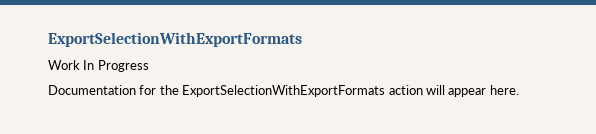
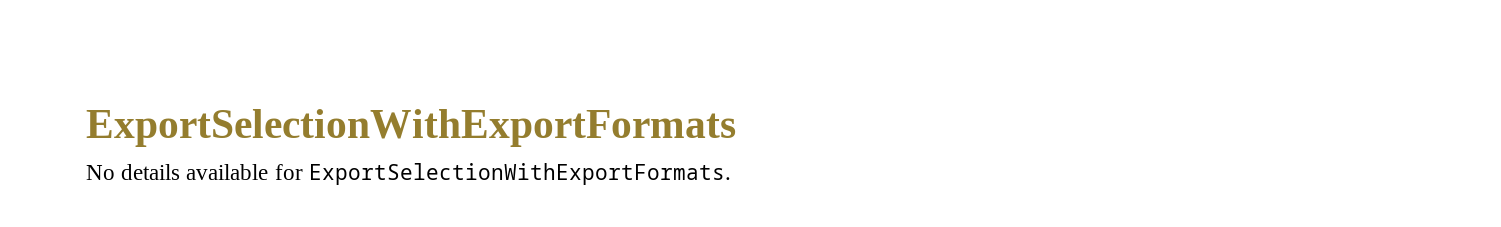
- Work In Progress
- Documentation for the ExportSelectionWithExportFormats action will appear here.
+ No details available for ExportSelectionWithExportFormats.

